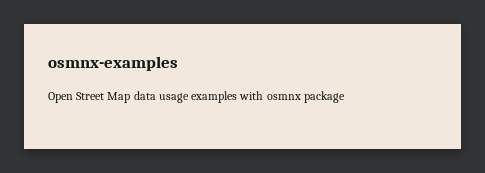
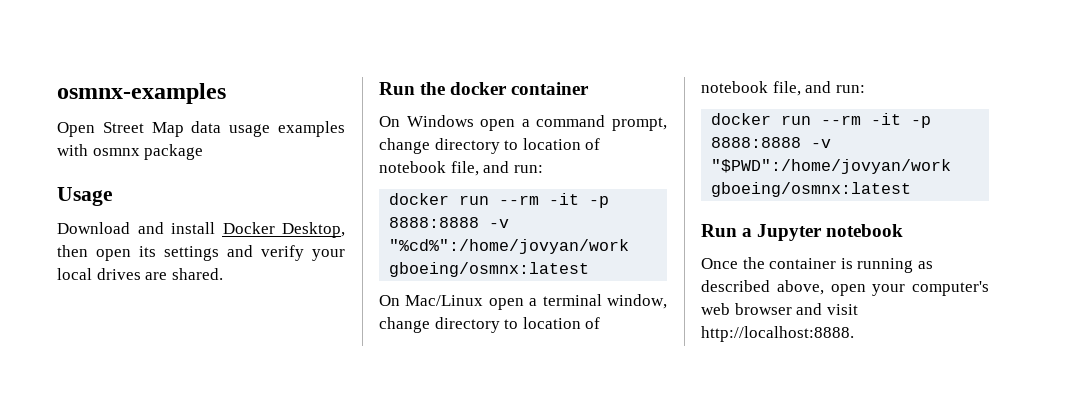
+ Usage
+ Download and install Docker Desktop, then open its settings and verify your local drives are shared.
+ Run the docker container
+ On Windows open a command prompt, change directory to location of notebook file, and run:
+ docker run --rm -it -p 8888:8888 -v "%cd%":/home/jovyan/work gboeing/osmnx:latest
+ On Mac/Linux open a terminal window, change directory to location of notebook file, and run:
+ docker run --rm -it -p 8888:8888 -v "$PWD":/home/jovyan/work gboeing/osmnx:latest
+ Run a Jupyter notebook
+ Once the container is running as described above, open your computer's web browser and visit http://localhost:8888.

